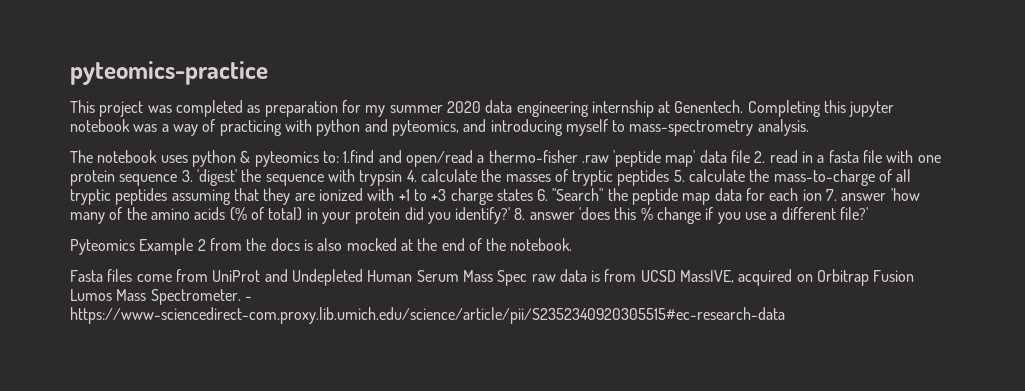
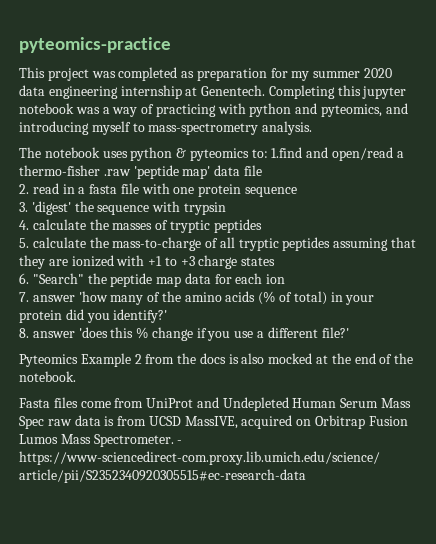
- 1.find and open/read a thermo-fisher .raw 'peptide map' data file 2. read in a fasta file with one protein sequence 3. 'digest' the sequence with trypsin 4. calculate the masses of tryptic peptides 5. calculate the mass-to-charge of all tryptic peptides assuming that they are ionized with +1 to +3 charge states 6. "Search" the peptide map data for each ion 7. answer 'how many of the amino acids (% of total) in your protein did you identify?' 8. answer 'does this % change if you use a different file?'
+ 1.find and open/read a thermo-fisher .raw 'peptide map' data file
+ 2. read in a fasta file with one protein sequence
+ 3. 'digest' the sequence with trypsin
+ 4. calculate the masses of tryptic peptides
+ 5. calculate the mass-to-charge of all tryptic peptides assuming that they are ionized with +1 to +3 charge states
+ 6. "Search" the peptide map data for each ion
+ 7. answer 'how many of the amino acids (% of total) in your protein did you identify?'
+ 8. answer 'does this % change if you use a different file?'

